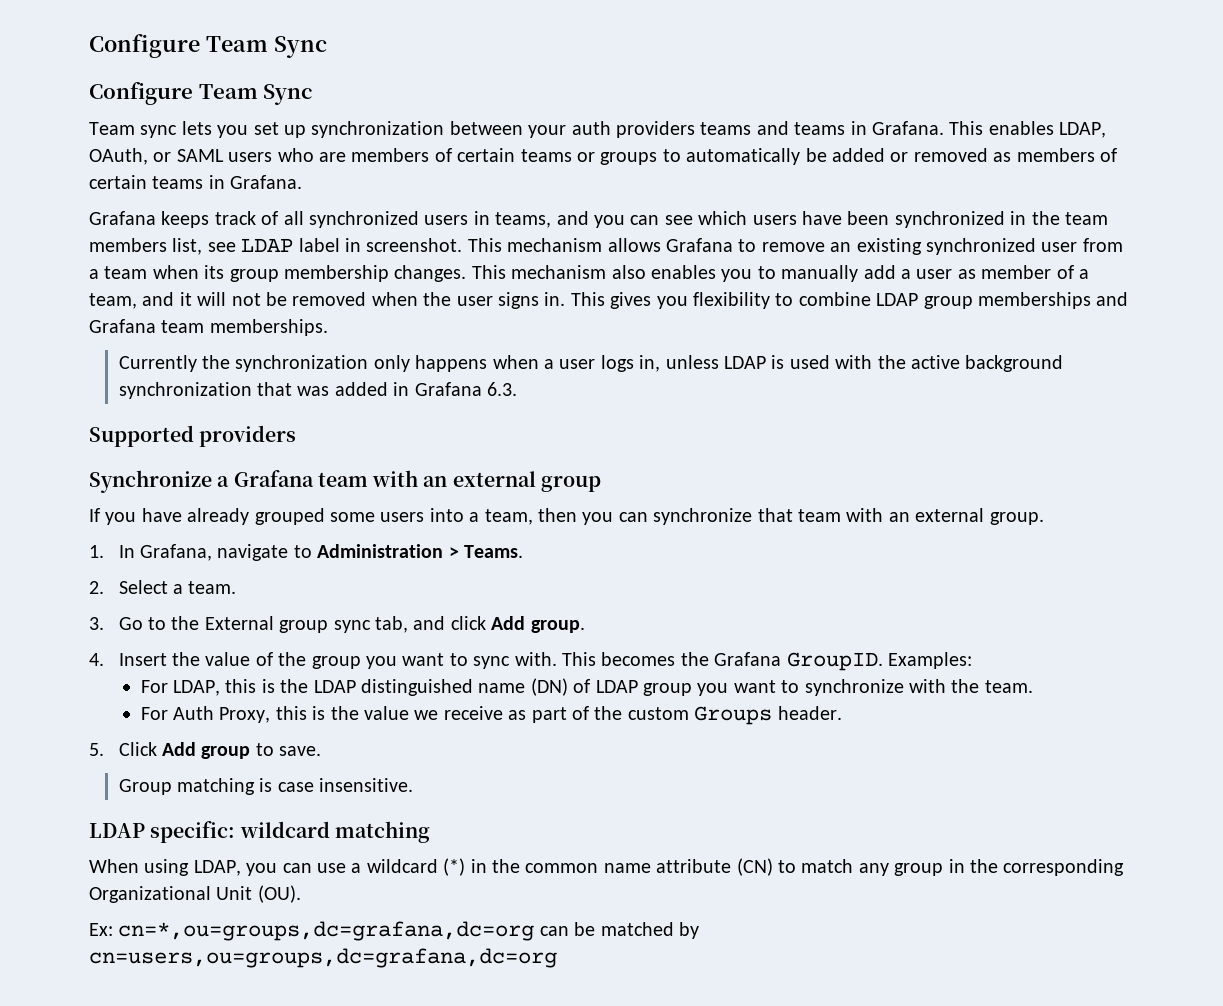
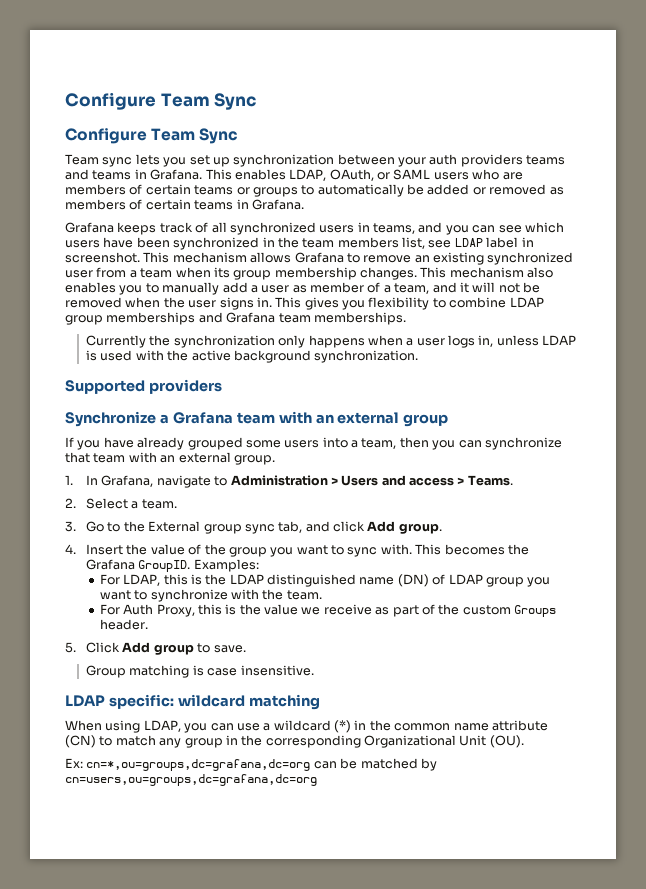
- Currently the synchronization only happens when a user logs in, unless LDAP is used with the active background synchronization that was added in Grafana 6.3.
+ Currently the synchronization only happens when a user logs in, unless LDAP is used with the active background synchronization.
- 1. In Grafana, navigate to Administration > Teams.
+ 1. In Grafana, navigate to Administration > Users and access > Teams.

